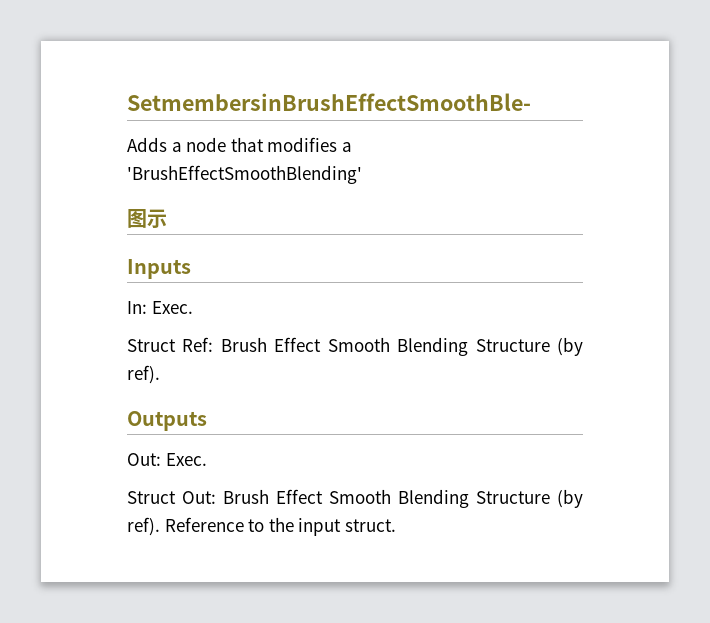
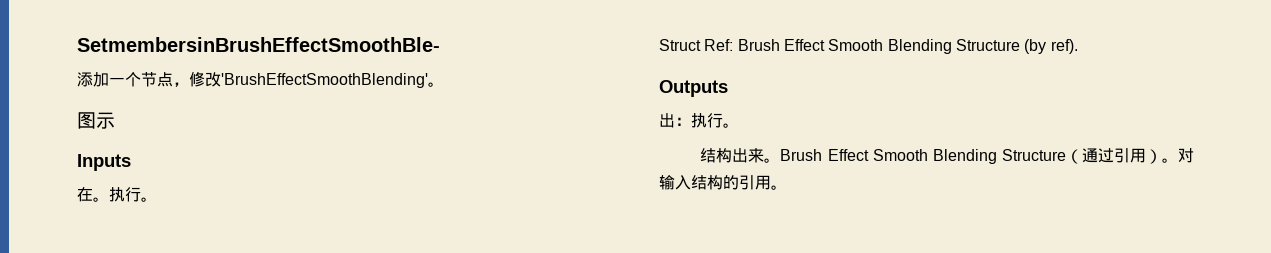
- Adds a node that modifies a 'BrushEffectSmoothBlending'
+ 添加一个节点，修改'BrushEffectSmoothBlending'。
- In: Exec.
+ 在。执行。
- Out: Exec.
- Struct Out: Brush Effect Smooth Blending Structure (by ref). Reference to the input struct.
+ 出：执行。
+ 结构出来。Brush Effect Smooth Blending Structure（通过引用）。对输入结构的引用。

